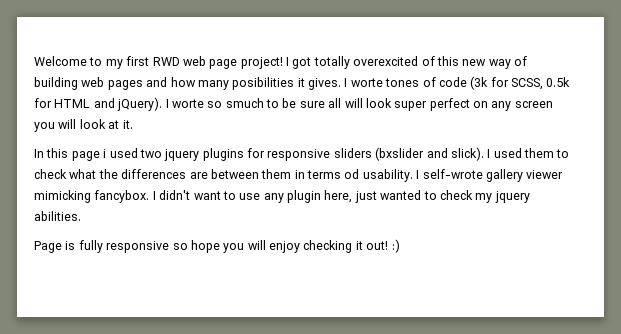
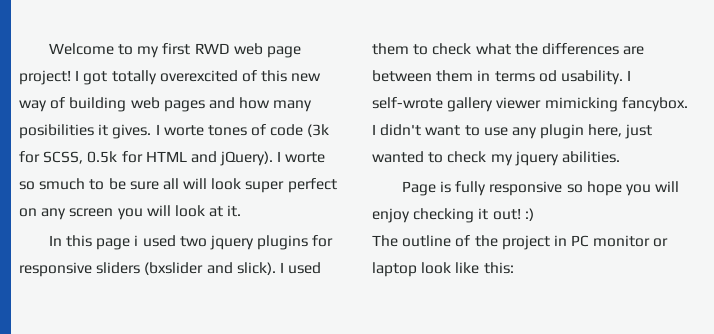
+ The outline of the project in PC monitor or laptop look like this:

